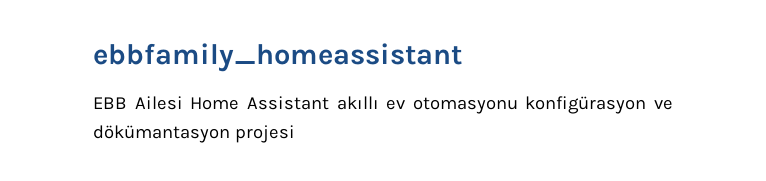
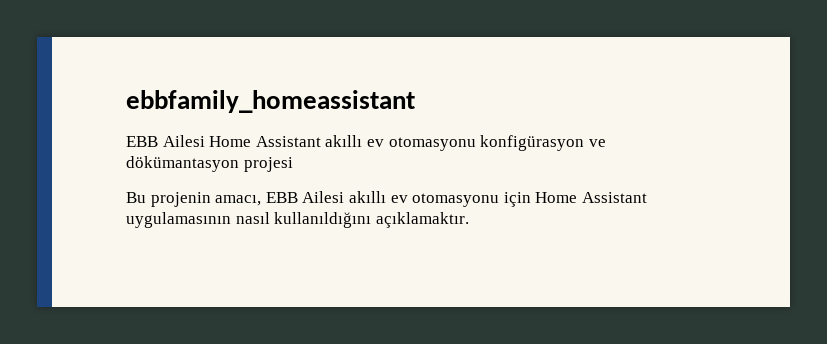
+ Bu projenin amacı, EBB Ailesi akıllı ev otomasyonu için Home Assistant uygulamasının nasıl kullanıldığını açıklamaktır.

